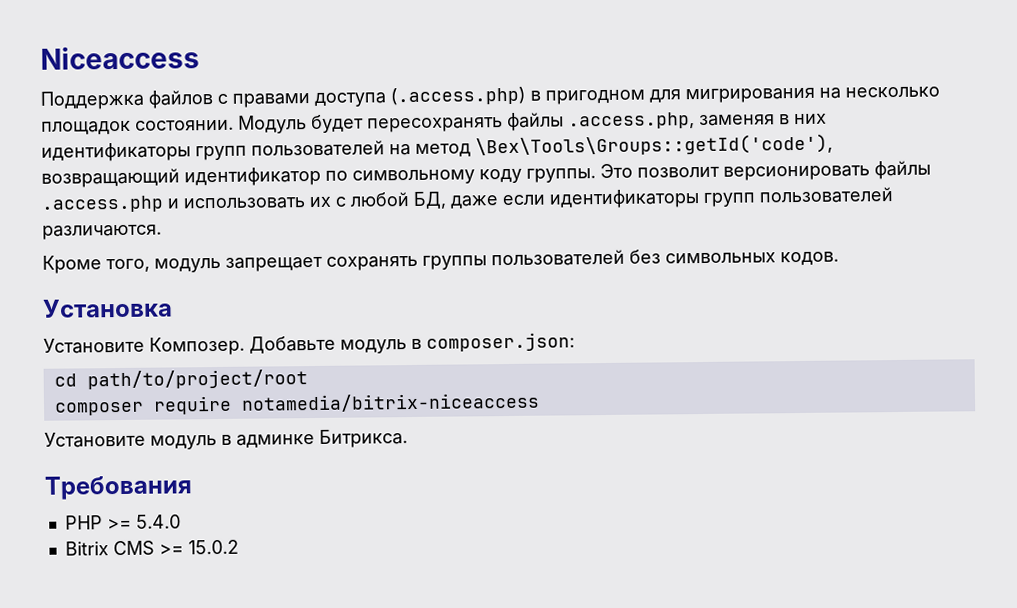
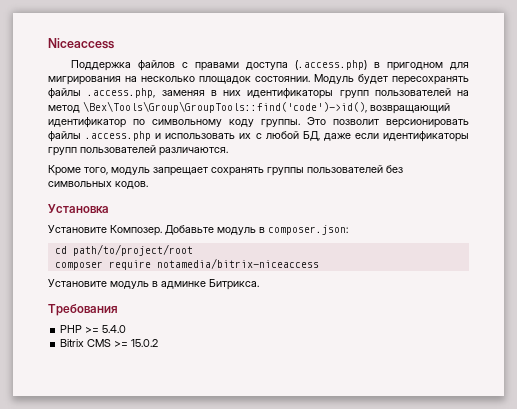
- Модуль будет пересохранять файлы .access.php, заменяя в них идентификаторы групп пользователей на метод \Bex\Tools\Groups::getId('code'), возвращающий идентификатор по символьному коду группы.
+ Модуль будет пересохранять файлы .access.php, заменяя в них идентификаторы групп пользователей на метод \Bex\Tools\Group\GroupTools::find('code')->id(), возвращающий идентификатор по символьному коду группы.

